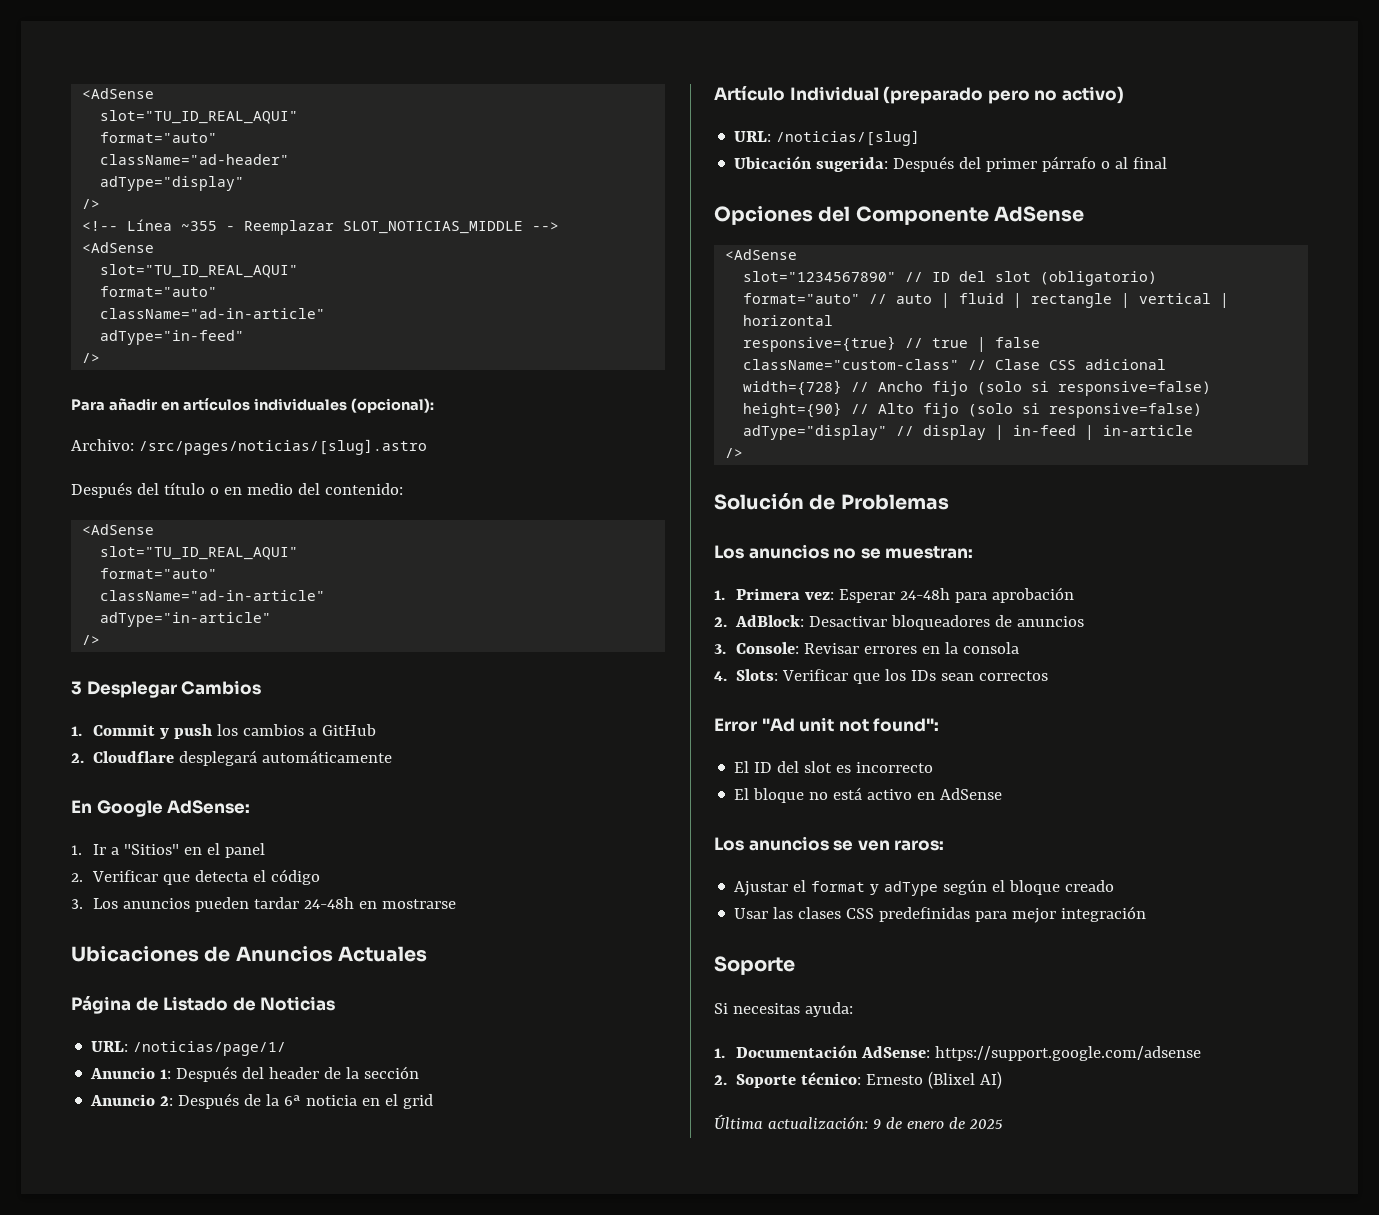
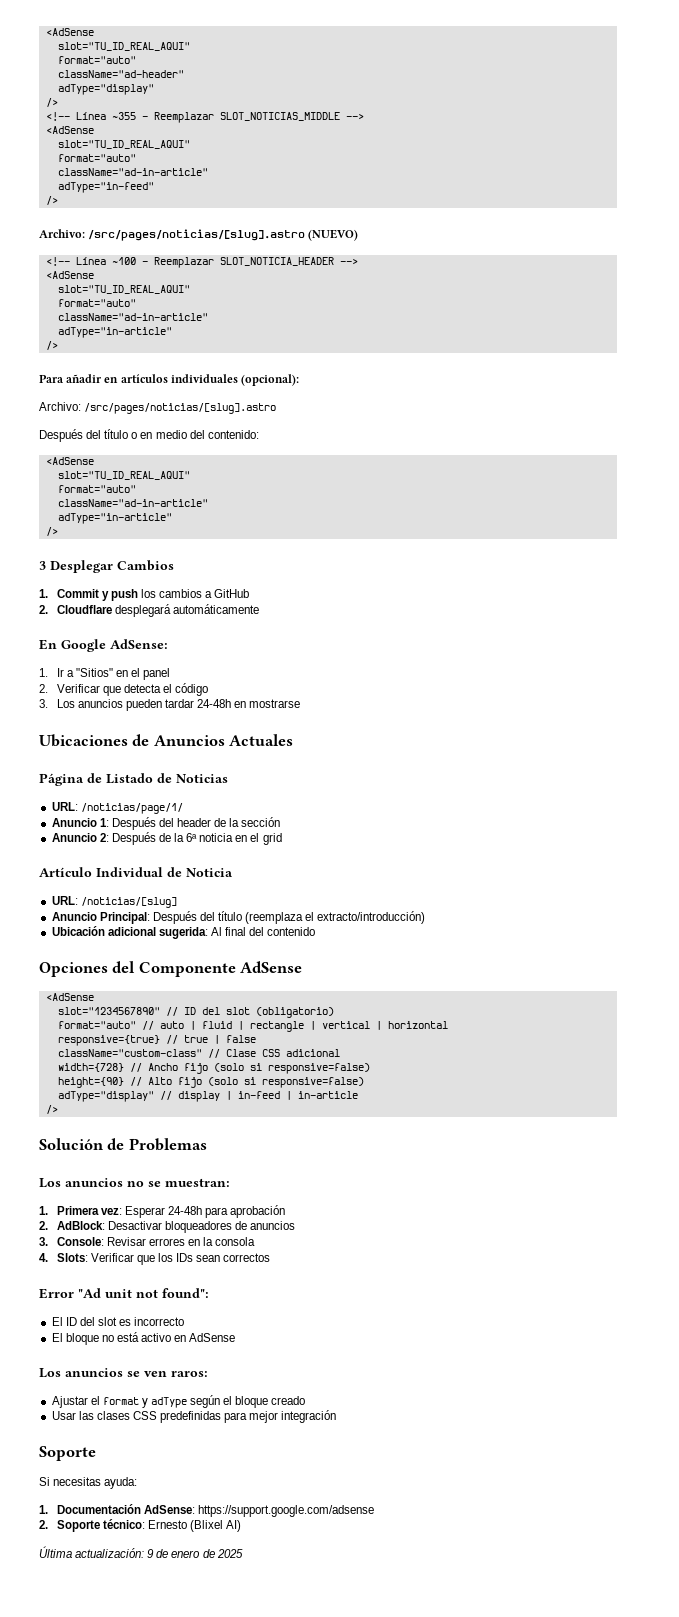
+ Archivo: /src/pages/noticias/[slug].astro (NUEVO)
+ <!-- Línea ~100 - Reemplazar SLOT_NOTICIA_HEADER -->
+ <AdSense
+ slot="TU_ID_REAL_AQUI"
+ format="auto"
+ className="ad-in-article"
+ adType="in-article"
+ />
- Artículo Individual (preparado pero no activo)
+ Artículo Individual de Noticia
  URL: /noticias/[slug]
- Ubicación sugerida: Después del primer párrafo o al final
+ Anuncio Principal: Después del título (reemplaza el extracto/introducción)
+ Ubicación adicional sugerida: Al final del contenido

